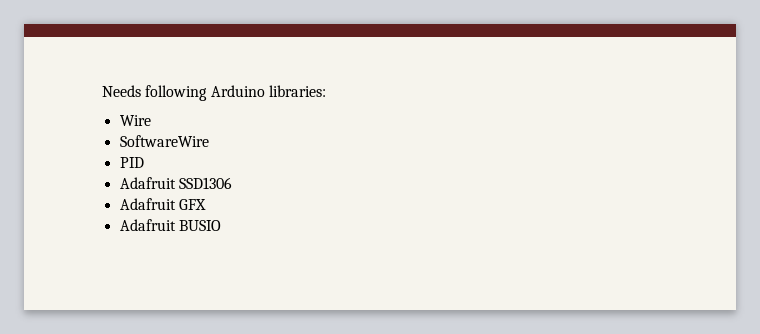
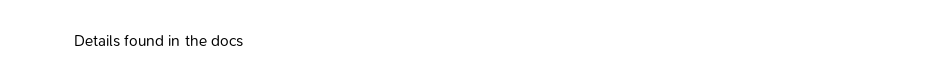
- Needs following Arduino libraries:
- Wire
- SoftwareWire
- PID
- Adafruit SSD1306
- Adafruit GFX
- Adafruit BUSIO
+ Details found in the docs

